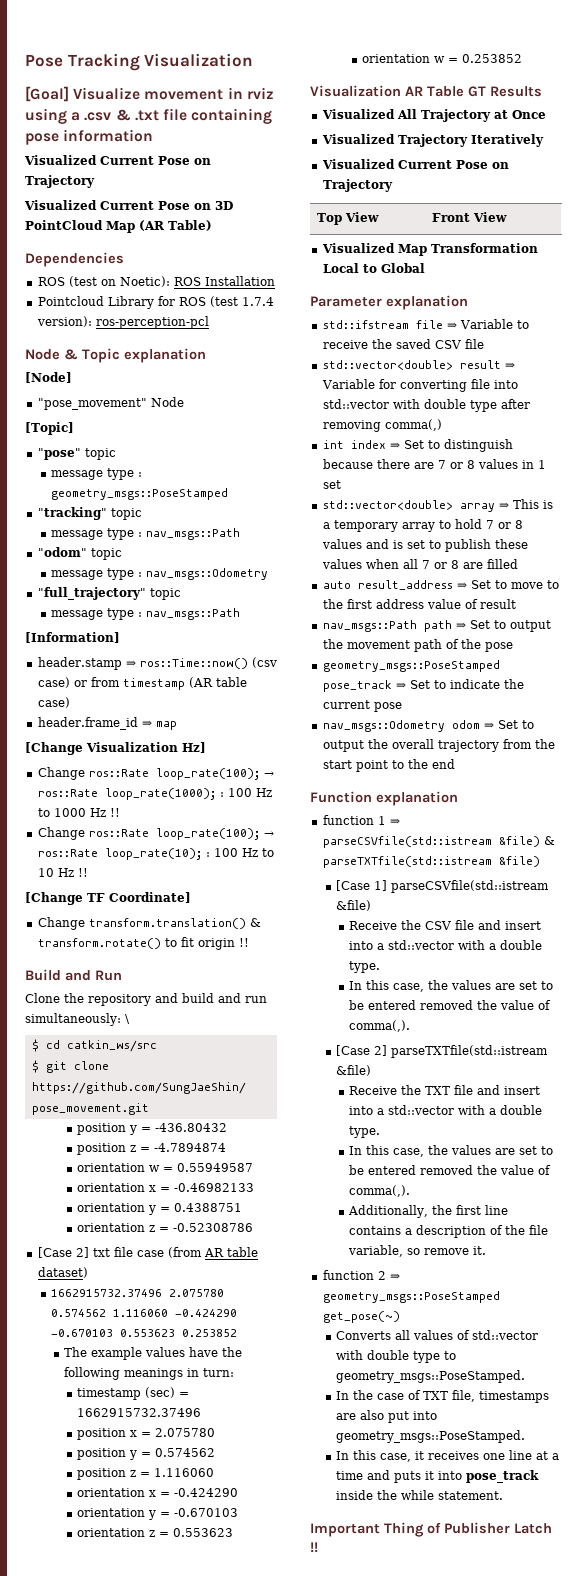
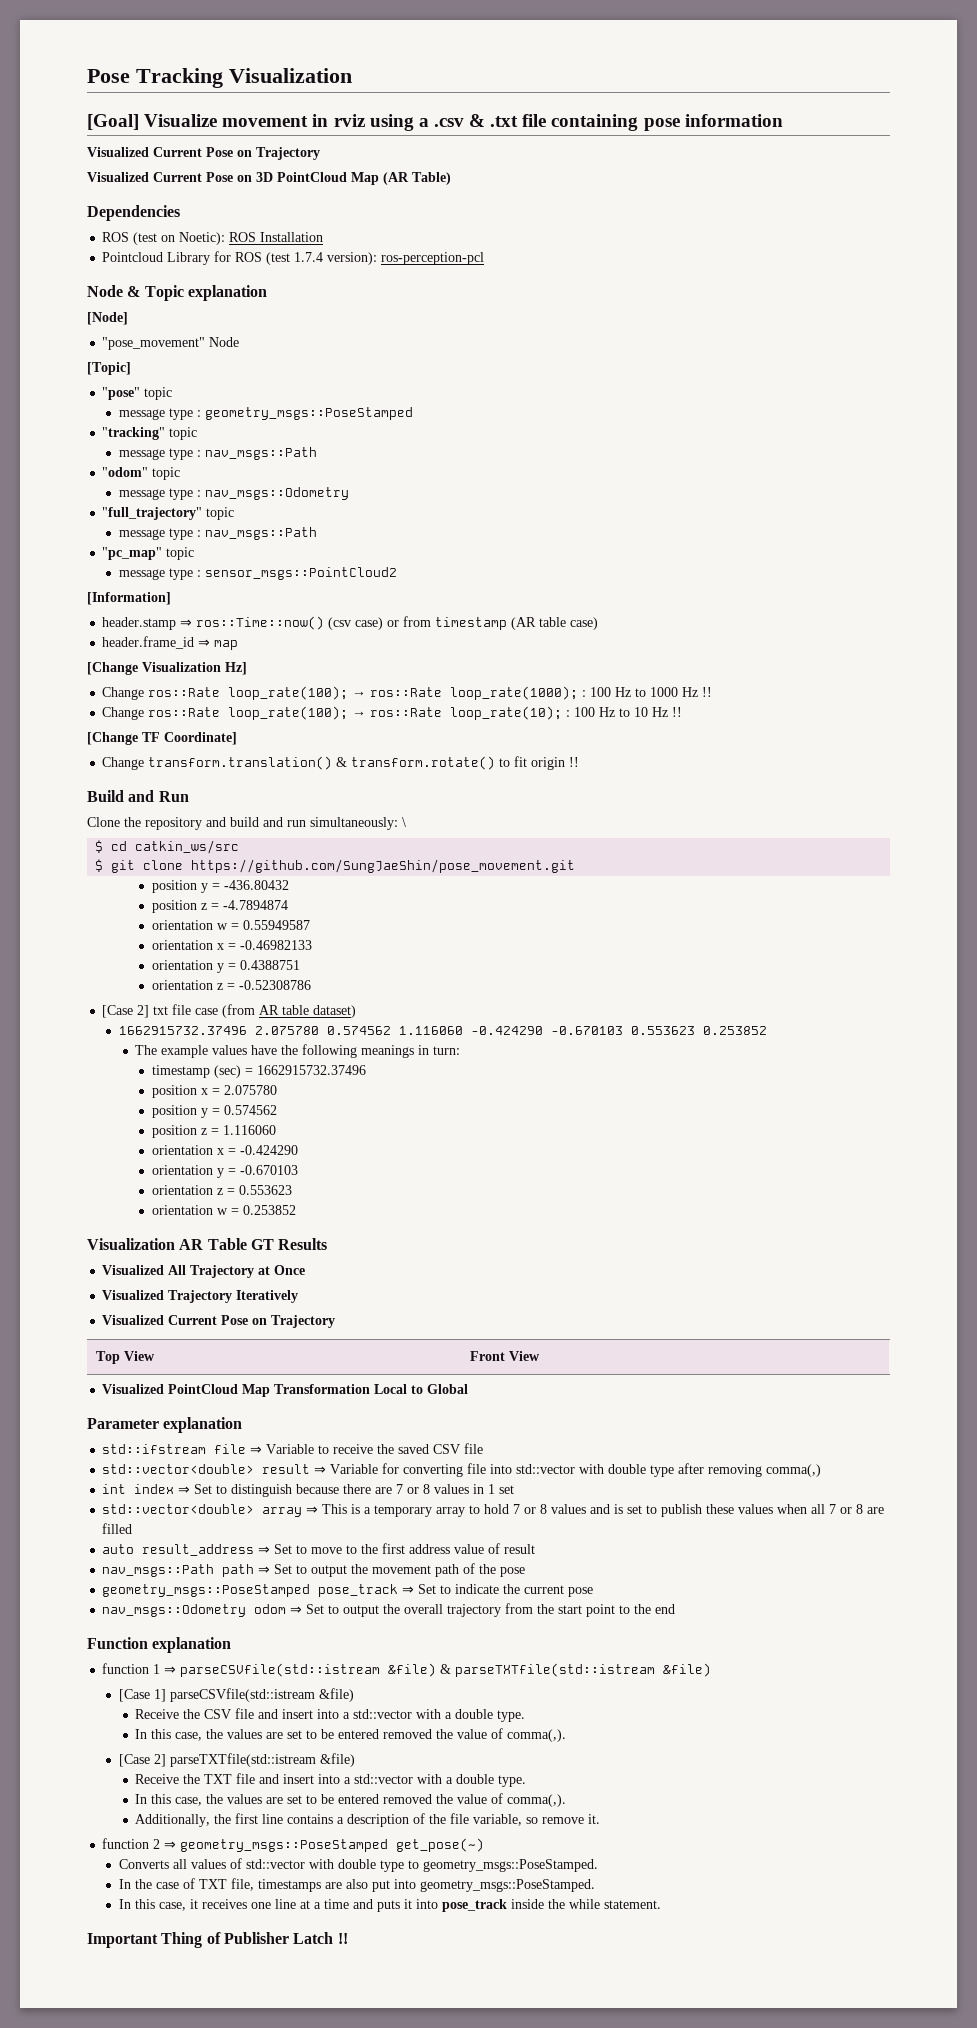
+ "pc_map" topic
+ message type : sensor_msgs::PointCloud2
- Visualized Map Transformation Local to Global
+ Visualized PointCloud Map Transformation Local to Global

